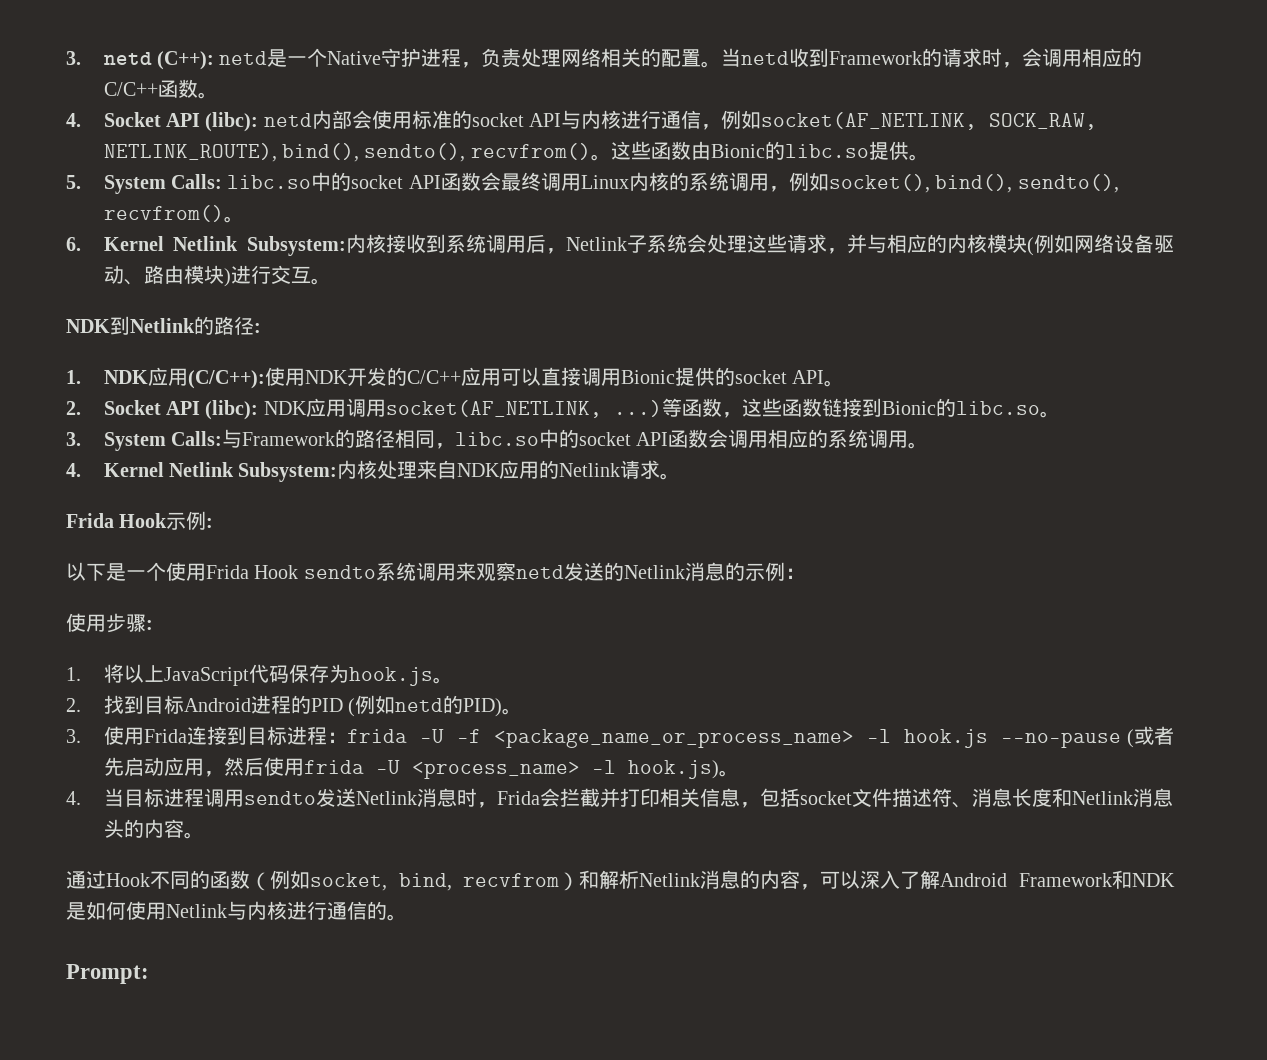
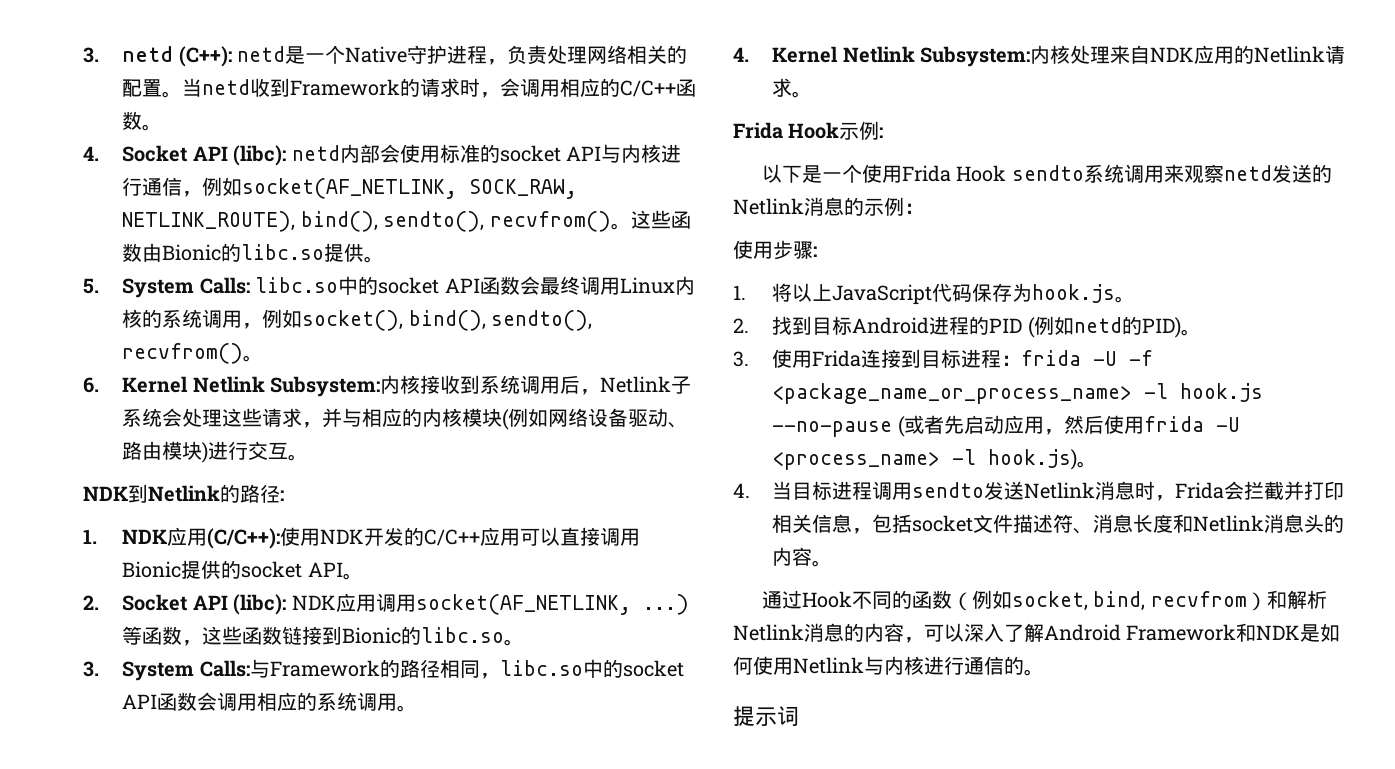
- Prompt:
+ 提示词

